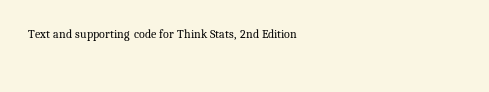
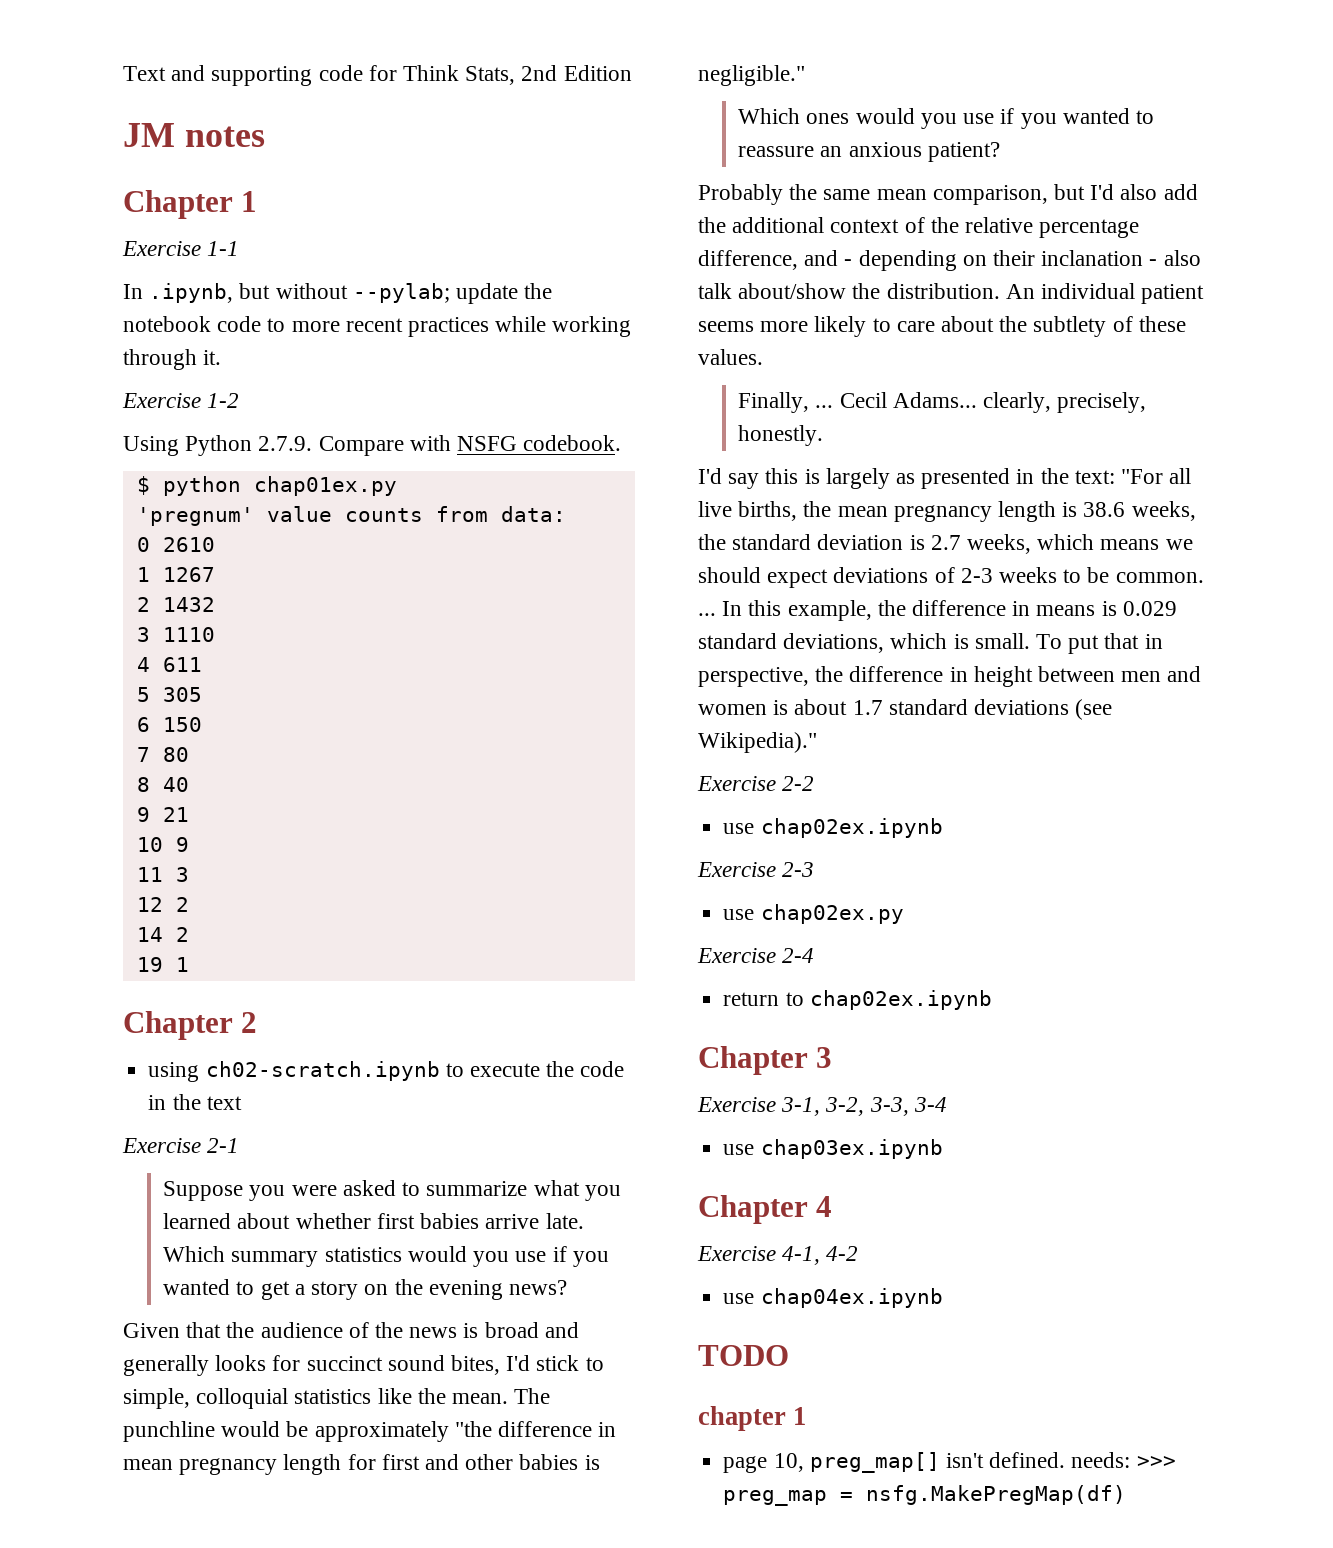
+ JM notes
+ Chapter 1
+ Exercise 1-1
+ In .ipynb, but without --pylab; update the notebook code to more recent practices while working through it.
+ Exercise 1-2
+ Using Python 2.7.9. Compare with NSFG codebook.
+ $ python chap01ex.py
+ 'pregnum' value counts from data:
+ 0 2610
+ 1 1267
+ 2 1432
+ 3 1110
+ 4 611
+ 5 305
+ 6 150
+ 7 80
+ 8 40
+ 9 21
+ 10 9
+ 11 3
+ 12 2
+ 14 2
+ 19 1
+ Chapter 2
+ using ch02-scratch.ipynb to execute the code in the text
+ Exercise 2-1
+ Suppose you were asked to summarize what you learned about whether first babies arrive late. Which summary statistics would you use if you wanted to get a story on the evening news?
+ Given that the audience of the news is broad and generally looks for succinct sound bites, I'd stick to simple, colloquial statistics like the mean. The punchline would be approximately "the difference in mean pregnancy length for first and other babies is negligible."
+ Which ones would you use if you wanted to reassure an anxious patient?
+ Probably the same mean comparison, but I'd also add the additional context of the relative percentage difference, and - depending on their inclanation - also talk about/show the distribution. An individual patient seems more likely to care about the subtlety of these values.
+ Finally, ... Cecil Adams... clearly, precisely, honestly.
+ I'd say this is largely as presented in the text: "For all live births, the mean pregnancy length is 38.6 weeks, the standard deviation is 2.7 weeks, which means we should expect deviations of 2-3 weeks to be common. ... In this example, the difference in means is 0.029 standard deviations, which is small. To put that in perspective, the difference in height between men and women is about 1.7 standard deviations (see Wikipedia)."
+ Exercise 2-2
+ use chap02ex.ipynb
+ Exercise 2-3
+ use chap02ex.py
+ Exercise 2-4
+ return to chap02ex.ipynb
+ Chapter 3
+ Exercise 3-1, 3-2, 3-3, 3-4
+ use chap03ex.ipynb
+ Chapter 4
+ Exercise 4-1, 4-2
+ use chap04ex.ipynb
+ TODO
+ chapter 1
+ page 10, preg_map[] isn't defined. needs: >>> preg_map = nsfg.MakePregMap(df)

